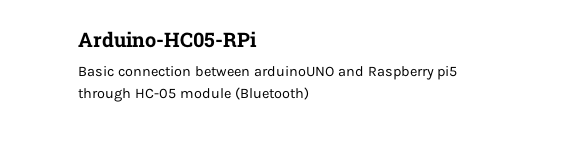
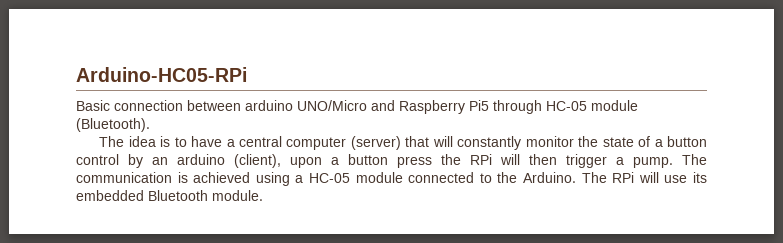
- Basic connection between arduinoUNO and Raspberry pi5 through HC-05 module (Bluetooth)
+ Basic connection between arduino UNO/Micro and Raspberry Pi5 through HC-05 module (Bluetooth).
+ The idea is to have a central computer (server) that will constantly monitor the state of a button control by an arduino (client), upon a button press the RPi will then trigger a pump. The communication is achieved using a HC-05 module connected to the Arduino. The RPi will use its embedded Bluetooth module.

